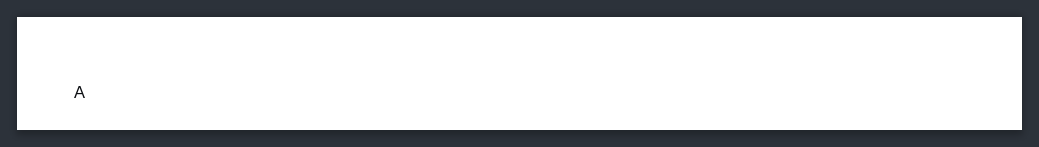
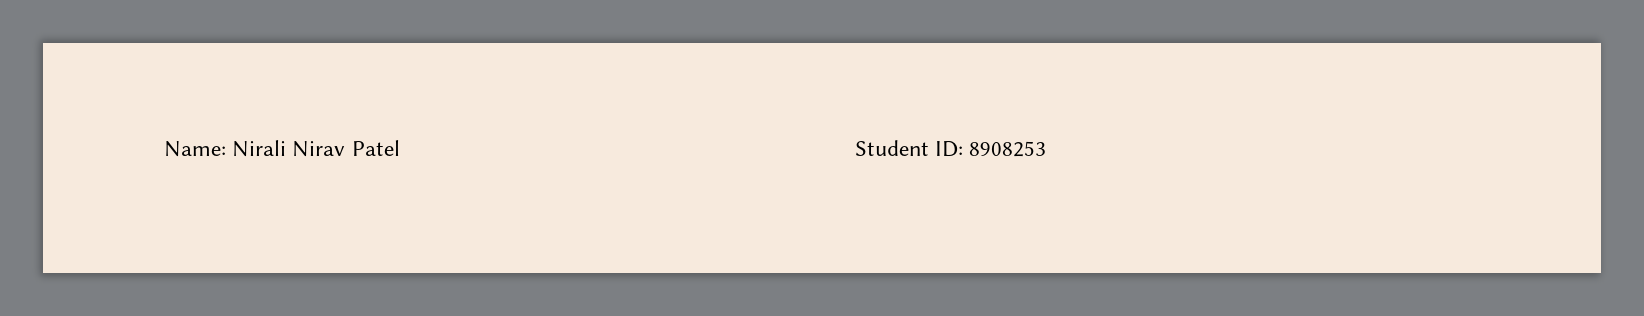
- A
+ Name: Nirali Nirav Patel
+ Student ID: 8908253

